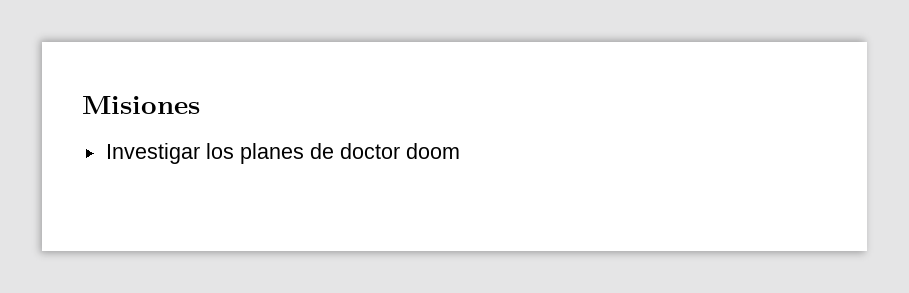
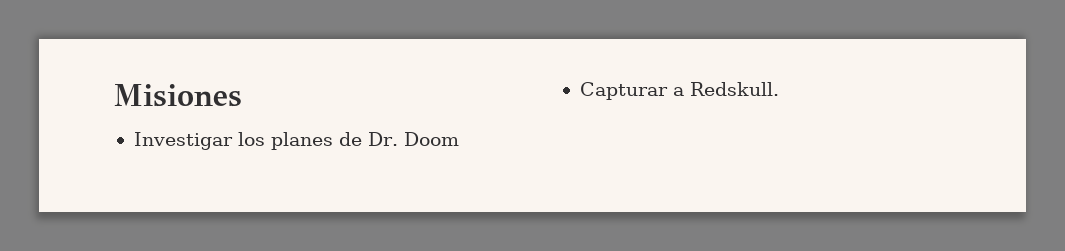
- Investigar los planes de doctor doom
+ Investigar los planes de Dr. Doom
+ Capturar a Redskull.

